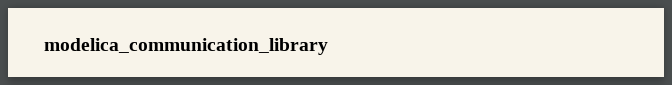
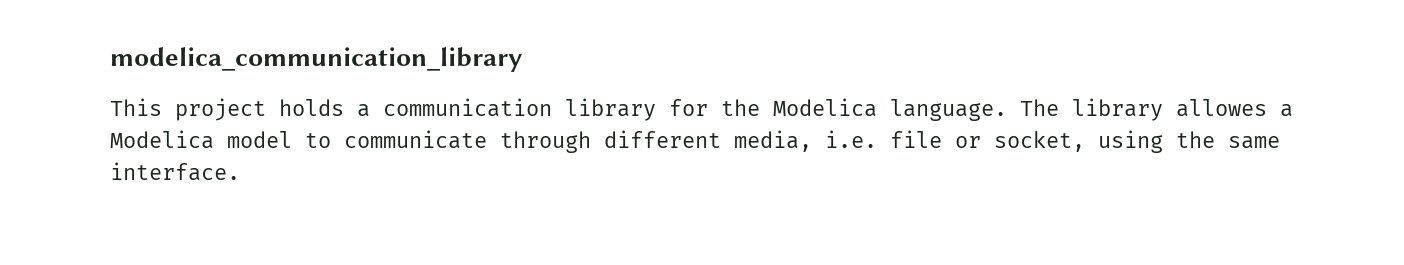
+ This project holds a communication library for the Modelica language. The library allowes a Modelica model to communicate through different media, i.e. file or socket, using the same interface.

